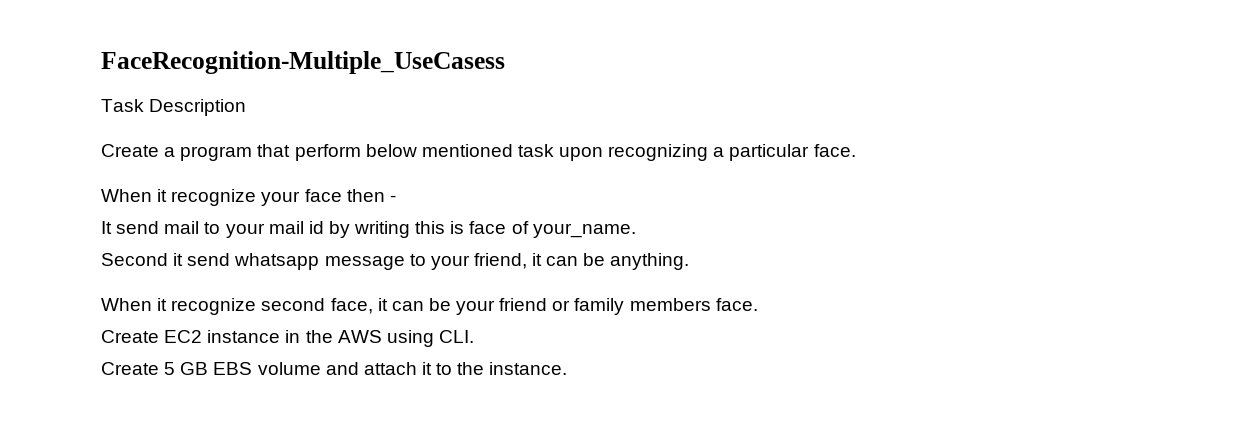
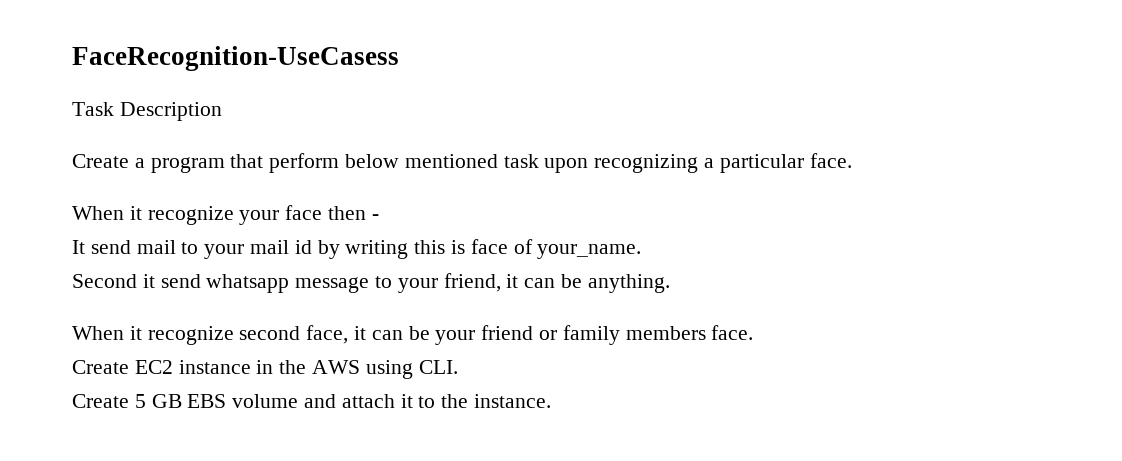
- FaceRecognition-Multiple_UseCasess
+ FaceRecognition-UseCasess

